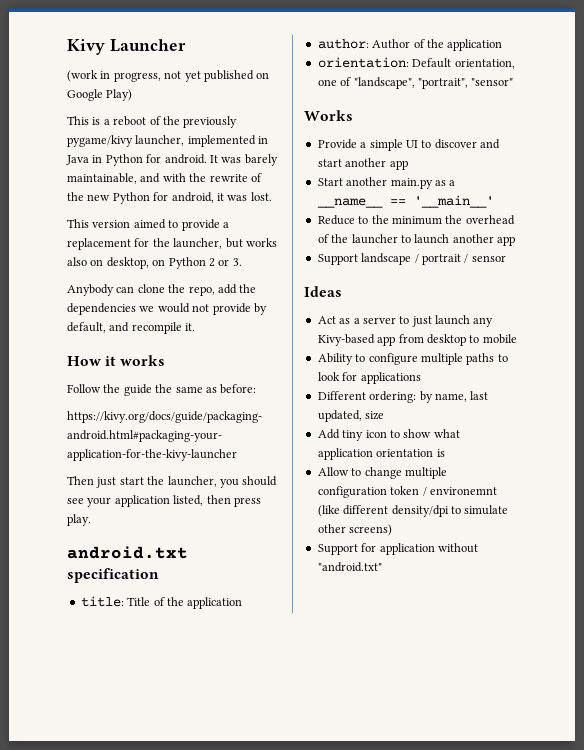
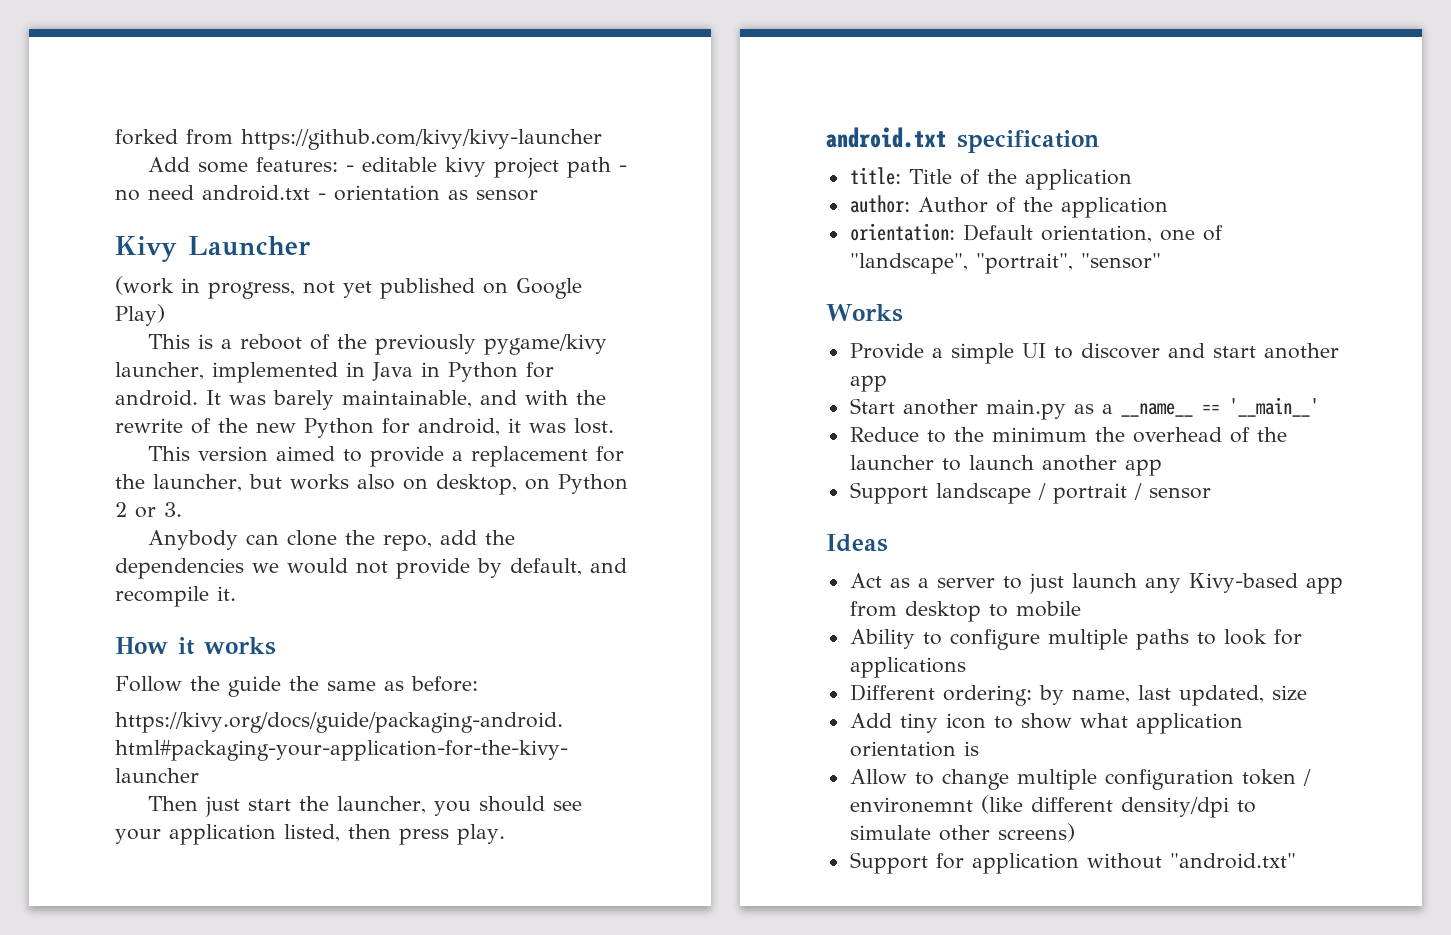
+ forked from https://github.com/kivy/kivy-launcher
+ Add some features: - editable kivy project path - no need android.txt - orientation as sensor

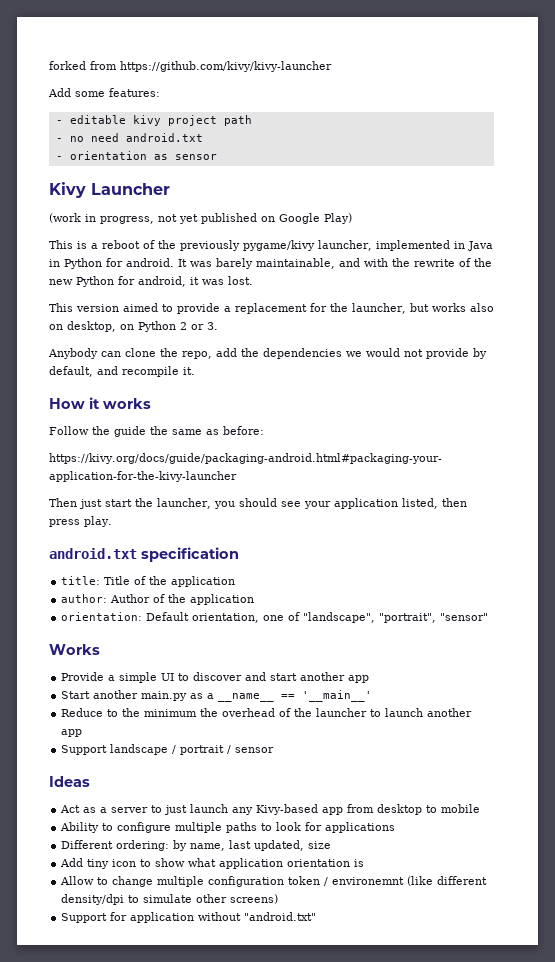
- Add some features: - editable kivy project path - no need android.txt - orientation as sensor
+ Add some features:
+ - editable kivy project path
+ - no need android.txt
+ - orientation as sensor

